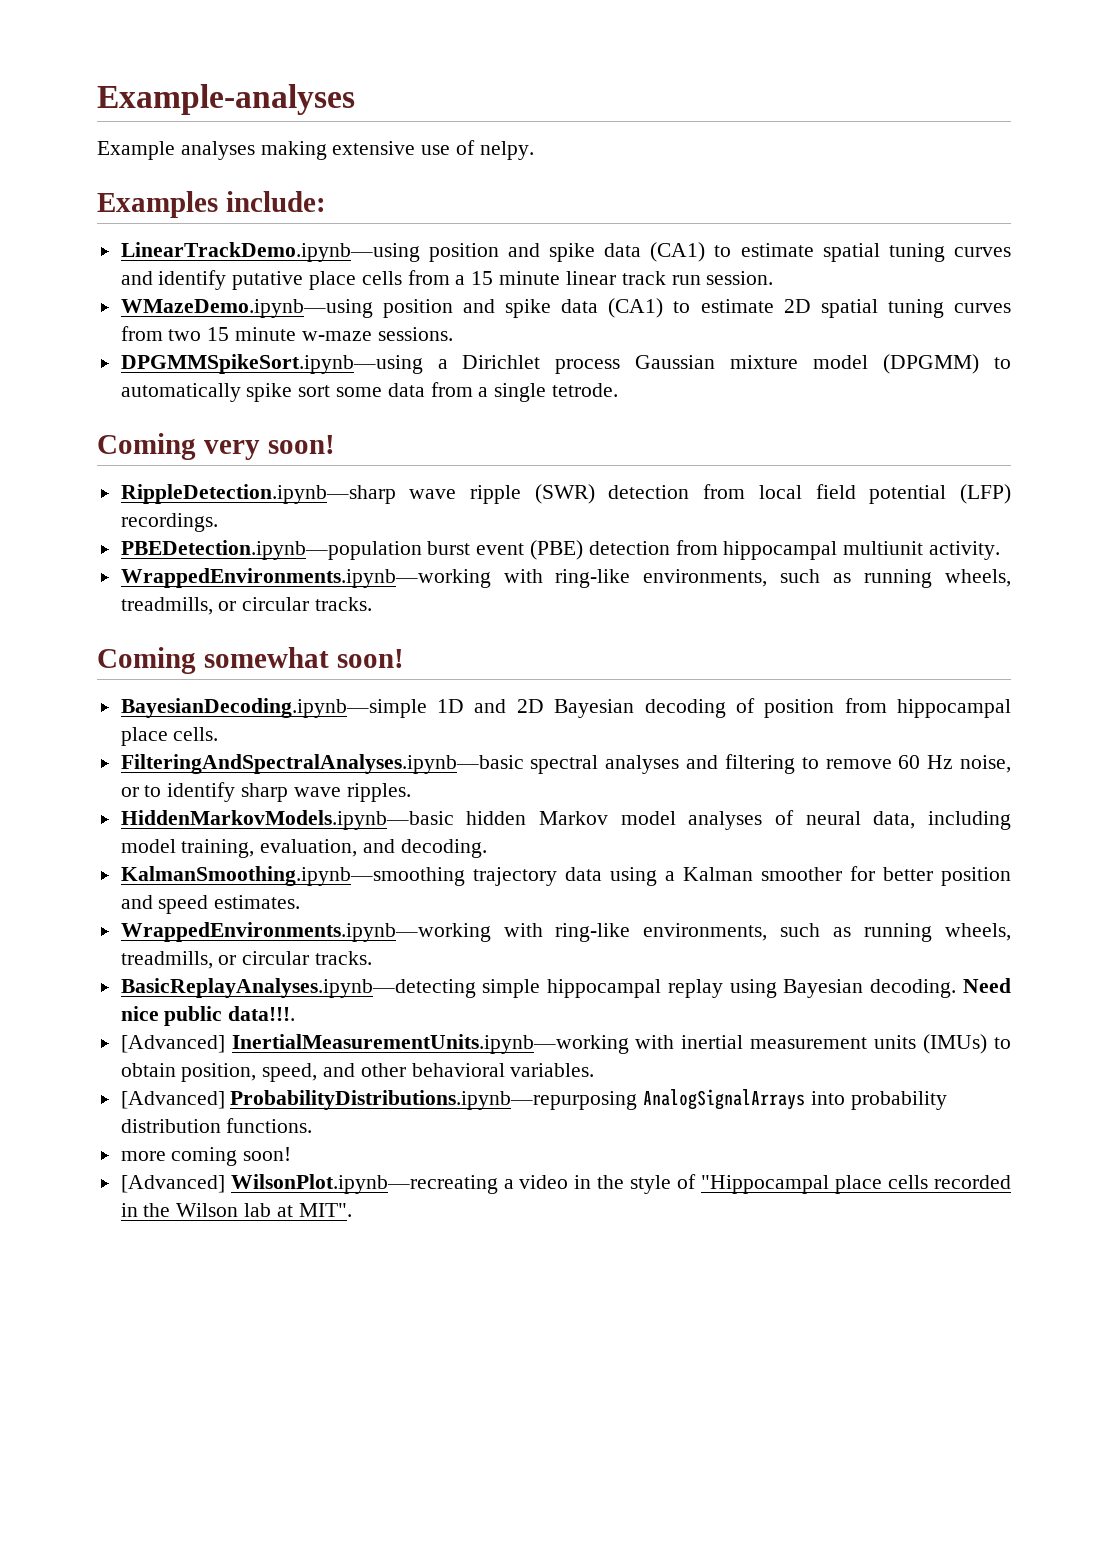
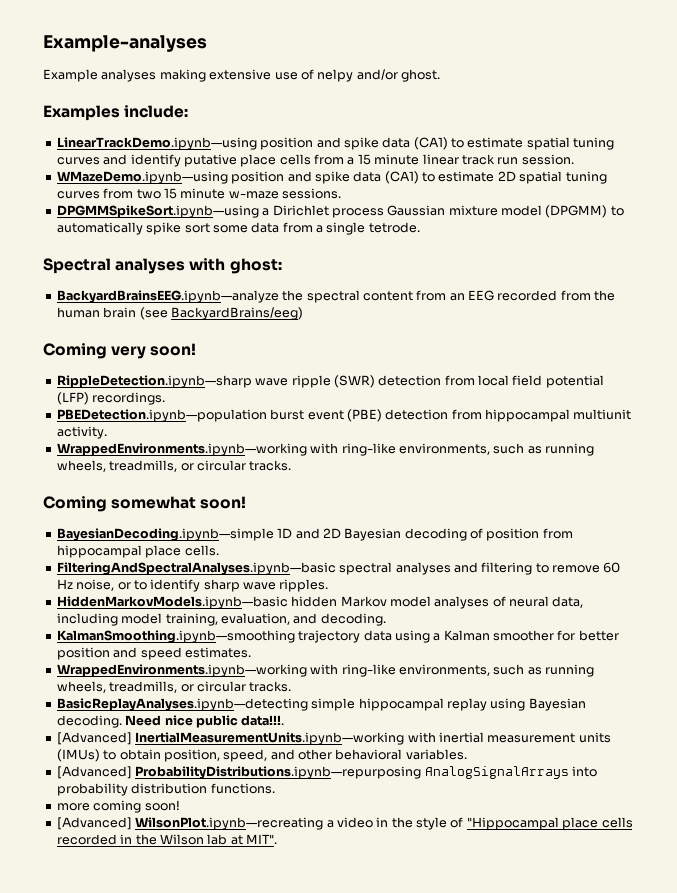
- Example analyses making extensive use of nelpy.
+ Example analyses making extensive use of nelpy and/or ghost.
+ Spectral analyses with ghost:
+ BackyardBrainsEEG.ipynb—analyze the spectral content from an EEG recorded from the human brain (see BackyardBrains/eeg)

